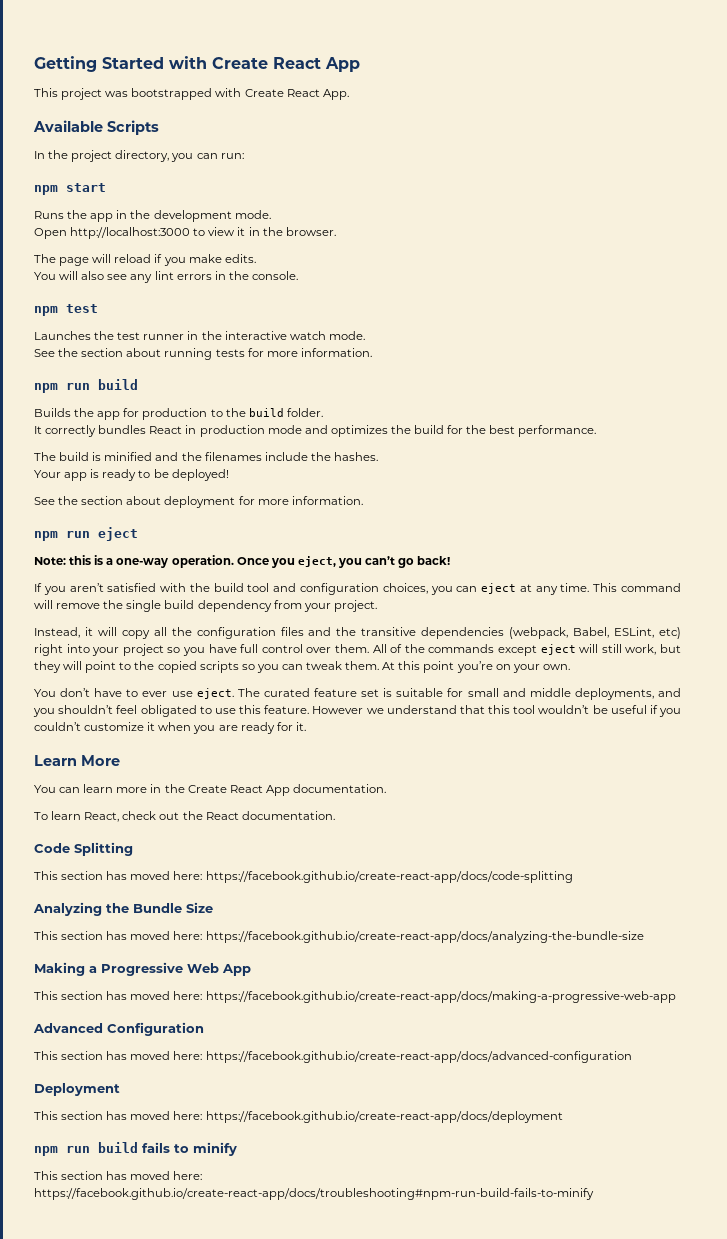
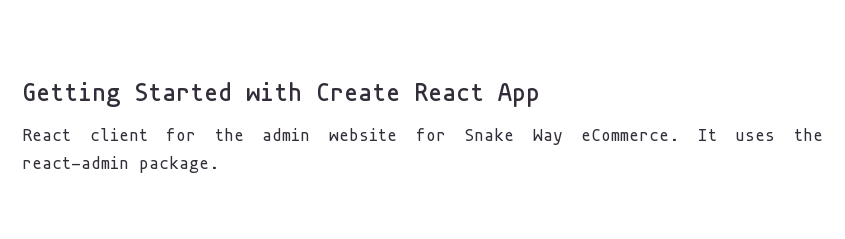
- This project was bootstrapped with Create React App.
- Available Scripts
- In the project directory, you can run:
- npm start
- Runs the app in the development mode.
- Open http://localhost:3000 to view it in the browser.
- The page will reload if you make edits.
- You will also see any lint errors in the console.
- npm test
- Launches the test runner in the interactive watch mode.
- See the section about running tests for more information.
- npm run build
- Builds the app for production to the build folder.
- It correctly bundles React in production mode and optimizes the build for the best performance.
- The build is minified and the filenames include the hashes.
- Your app is ready to be deployed!
- See the section about deployment for more information.
- npm run eject
- Note: this is a one-way operation. Once you eject, you can’t go back!
- If you aren’t satisfied with the build tool and configuration choices, you can eject at any time. This command will remove the single build dependency from your project.
- Instead, it will copy all the configuration files and the transitive dependencies (webpack, Babel, ESLint, etc) right into your project so you have full control over them. All of the commands except eject will still work, but they will point to the copied scripts so you can tweak them. At this point you’re on your own.
- You don’t have to ever use eject. The curated feature set is suitable for small and middle deployments, and you shouldn’t feel obligated to use this feature. However we understand that this tool wouldn’t be useful if you couldn’t customize it when you are ready for it.
- Learn More
- You can learn more in the Create React App documentation.
- To learn React, check out the React documentation.
- Code Splitting
- This section has moved here: https://facebook.github.io/create-react-app/docs/code-splitting
- Analyzing the Bundle Size
- This section has moved here: https://facebook.github.io/create-react-app/docs/analyzing-the-bundle-size
- Making a Progressive Web App
- This section has moved here: https://facebook.github.io/create-react-app/docs/making-a-progressive-web-app
- Advanced Configuration
- This section has moved here: https://facebook.github.io/create-react-app/docs/advanced-configuration
- Deployment
- This section has moved here: https://facebook.github.io/create-react-app/docs/deployment
- npm run build fails to minify
- This section has moved here: https://facebook.github.io/create-react-app/docs/troubleshooting#npm-run-build-fails-to-minify
+ React client for the admin website for Snake Way eCommerce. It uses the react-admin package.

